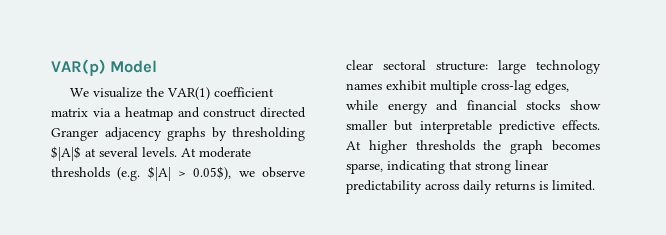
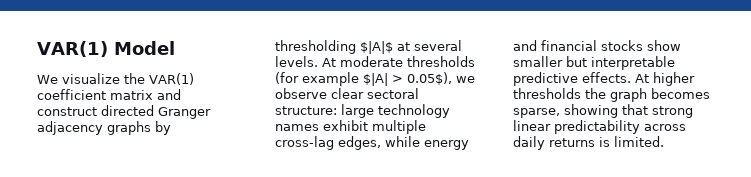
- VAR(p) Model
+ VAR(1) Model
- We visualize the VAR(1) coefficient matrix via a heatmap and construct directed Granger adjacency graphs by thresholding $|A|$ at several levels.
+ We visualize the VAR(1) coefficient matrix and construct directed Granger adjacency graphs by thresholding $|A|$ at several levels.
- At moderate thresholds (e.g. $|A| > 0.05$), we observe clear sectoral structure: large technology names exhibit multiple cross-lag edges, while energy and financial stocks show smaller but interpretable predictive effects.
+ At moderate thresholds (for example $|A| > 0.05$), we observe clear sectoral structure: large technology names exhibit multiple cross-lag edges, while energy and financial stocks show smaller but interpretable predictive effects.
- At higher thresholds the graph becomes sparse, indicating that strong linear predictability across daily returns is limited.
+ At higher thresholds the graph becomes sparse, showing that strong linear predictability across daily returns is limited.

